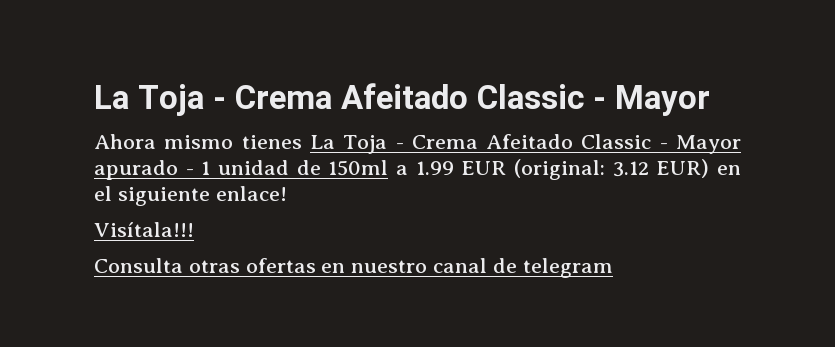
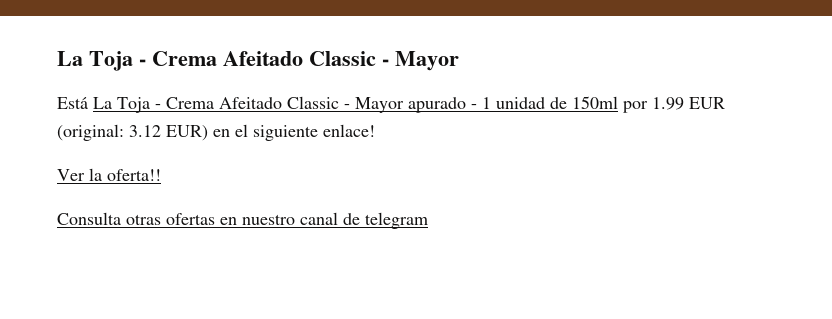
- Ahora mismo tienes La Toja - Crema Afeitado Classic - Mayor apurado - 1 unidad de 150ml a 1.99 EUR (original: 3.12 EUR) en el siguiente enlace!
+ Está La Toja - Crema Afeitado Classic - Mayor apurado - 1 unidad de 150ml por 1.99 EUR (original: 3.12 EUR) en el siguiente enlace!
- Visítala!!!
+ Ver la oferta!!

